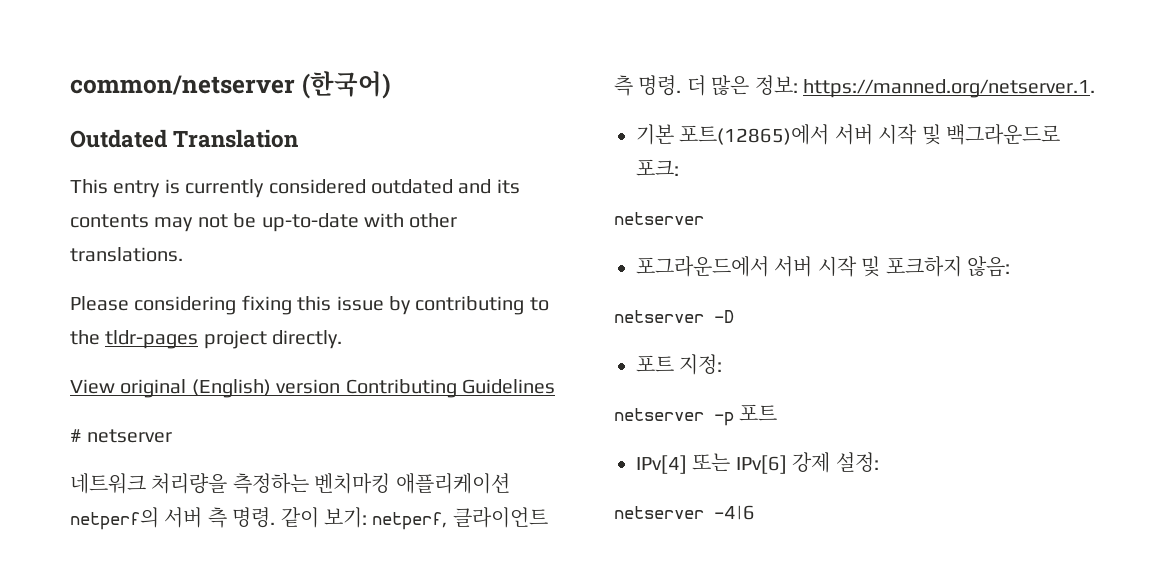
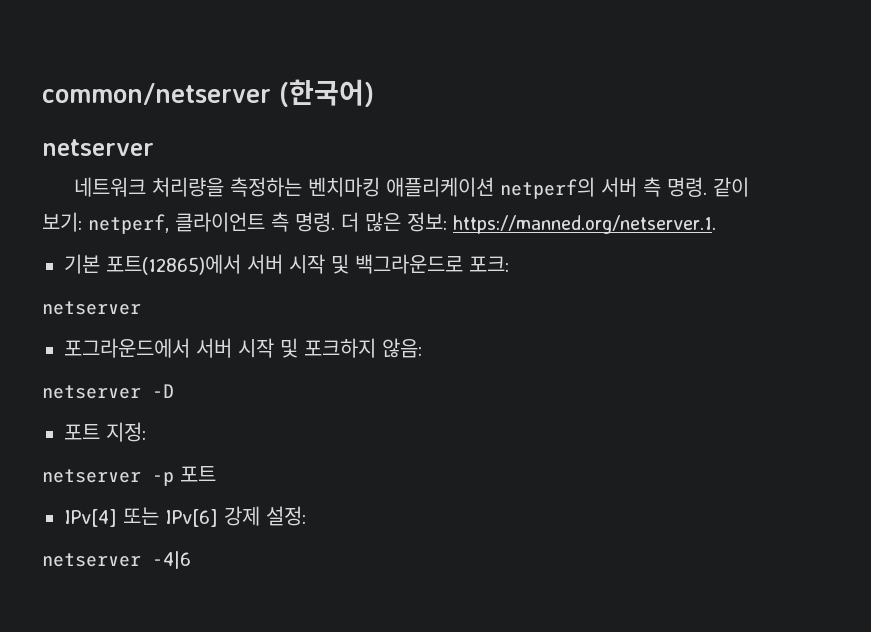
  common/netserver (한국어)
- Outdated Translation
- This entry is currently considered outdated and its contents may not be up-to-date with other translations.
- Please considering fixing this issue by contributing to the tldr-pages project directly.
- View original (English) version Contributing Guidelines
- # netserver
+ netserver

